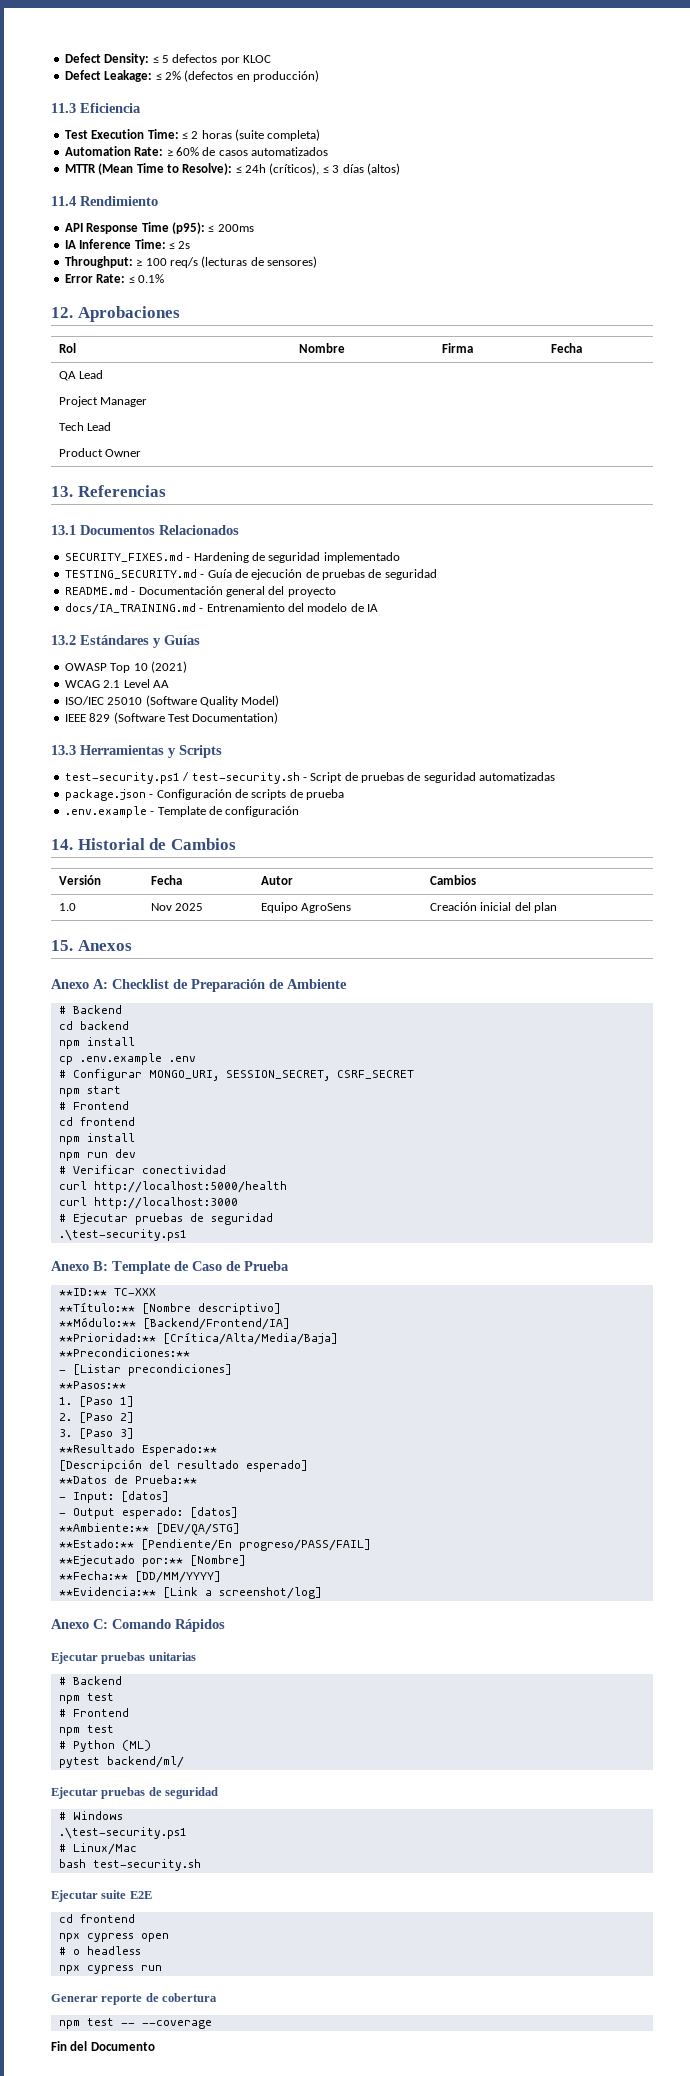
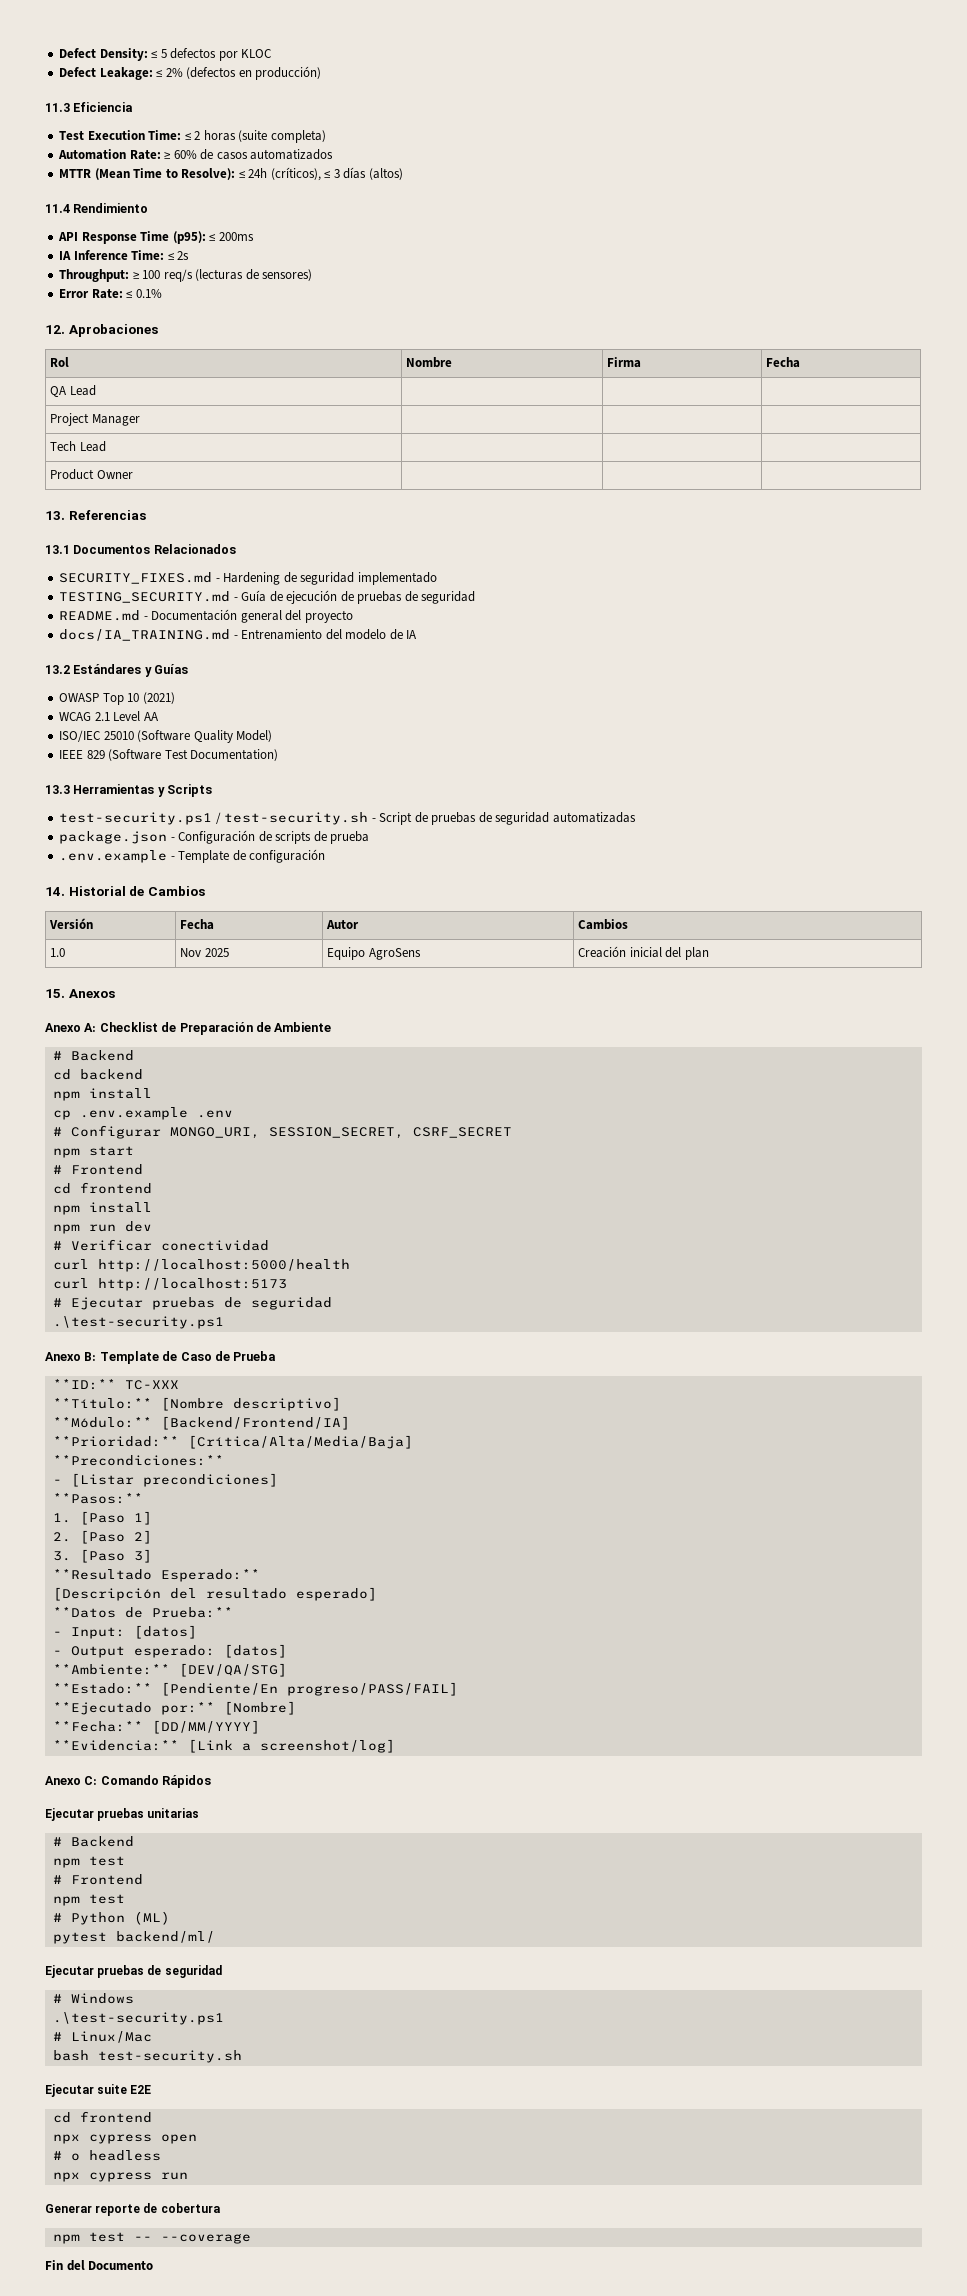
- curl http://localhost:3000
+ curl http://localhost:5173

